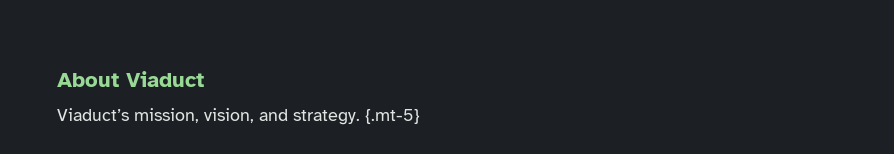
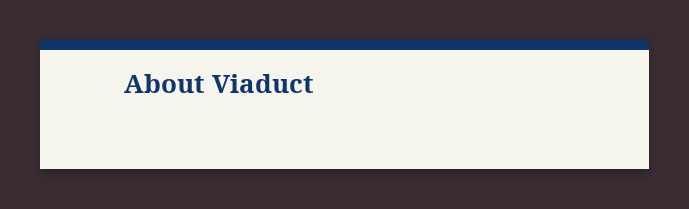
- Viaduct’s mission, vision, and strategy. {.mt-5}

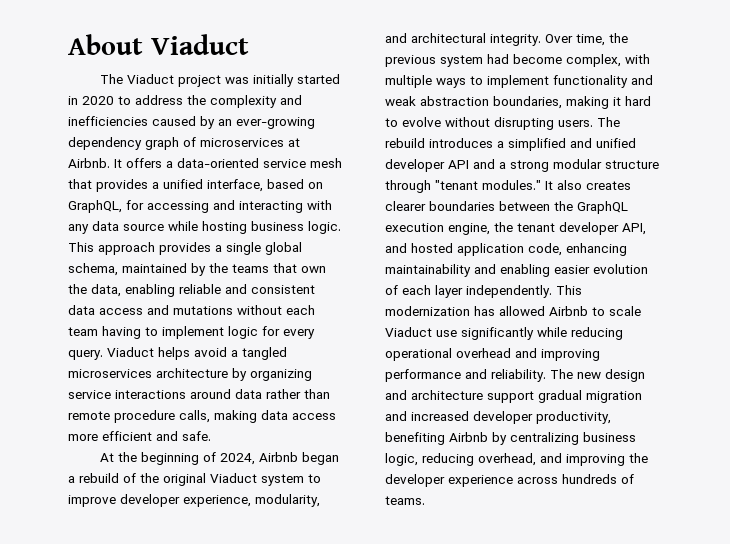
+ The Viaduct project was initially started in 2020 to address the complexity and inefficiencies caused by an ever-growing dependency graph of microservices at Airbnb. It offers a data-oriented service mesh that provides a unified interface, based on GraphQL, for accessing and interacting with any data source while hosting business logic. This approach provides a single global schema, maintained by the teams that own the data, enabling reliable and consistent data access and mutations without each team having to implement logic for every query. Viaduct helps avoid a tangled microservices architecture by organizing service interactions around data rather than remote procedure calls, making data access more efficient and safe.
+ At the beginning of 2024, Airbnb began a rebuild of the original Viaduct system to improve developer experience, modularity, and architectural integrity. Over time, the previous system had become complex, with multiple ways to implement functionality and weak abstraction boundaries, making it hard to evolve without disrupting users. The rebuild introduces a simplified and unified developer API and a strong modular structure through "tenant modules." It also creates clearer boundaries between the GraphQL execution engine, the tenant developer API, and hosted application code, enhancing maintainability and enabling easier evolution of each layer independently. This modernization has allowed Airbnb to scale Viaduct use significantly while reducing operational overhead and improving performance and reliability. The new design and architecture support gradual migration and increased developer productivity, benefiting Airbnb by centralizing business logic, reducing overhead, and improving the developer experience across hundreds of teams.

